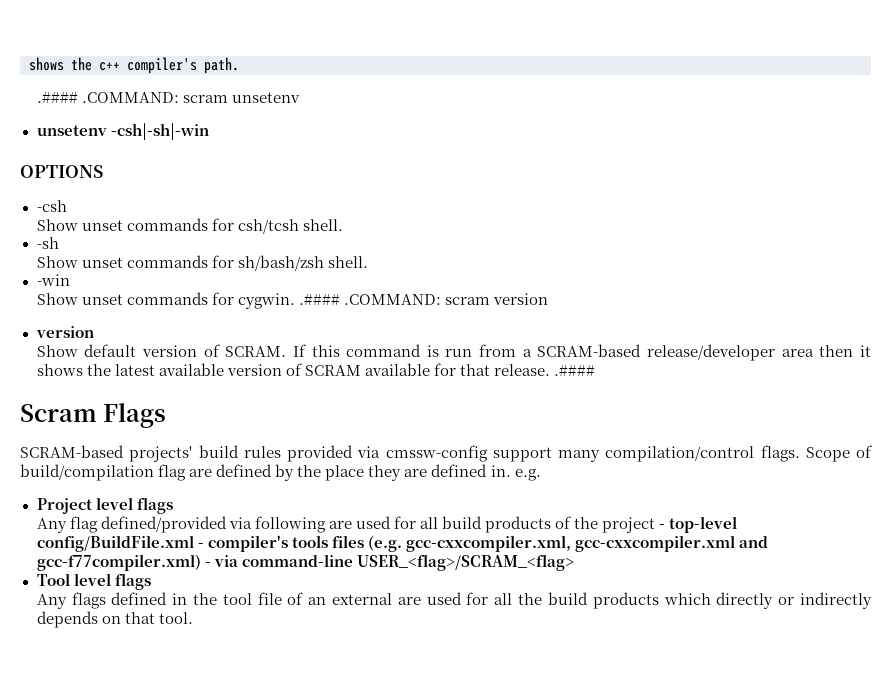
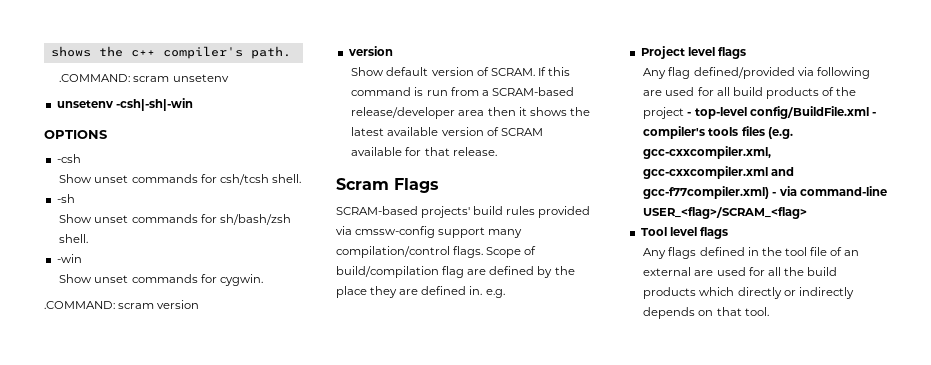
- .#### .COMMAND: scram unsetenv
+ .COMMAND: scram unsetenv
- Show unset commands for cygwin. .#### .COMMAND: scram version
+ Show unset commands for cygwin.
+ .COMMAND: scram version
- If this command is run from a SCRAM-based release/developer area then it shows the latest available version of SCRAM available for that release. .####
+ If this command is run from a SCRAM-based release/developer area then it shows the latest available version of SCRAM available for that release.

